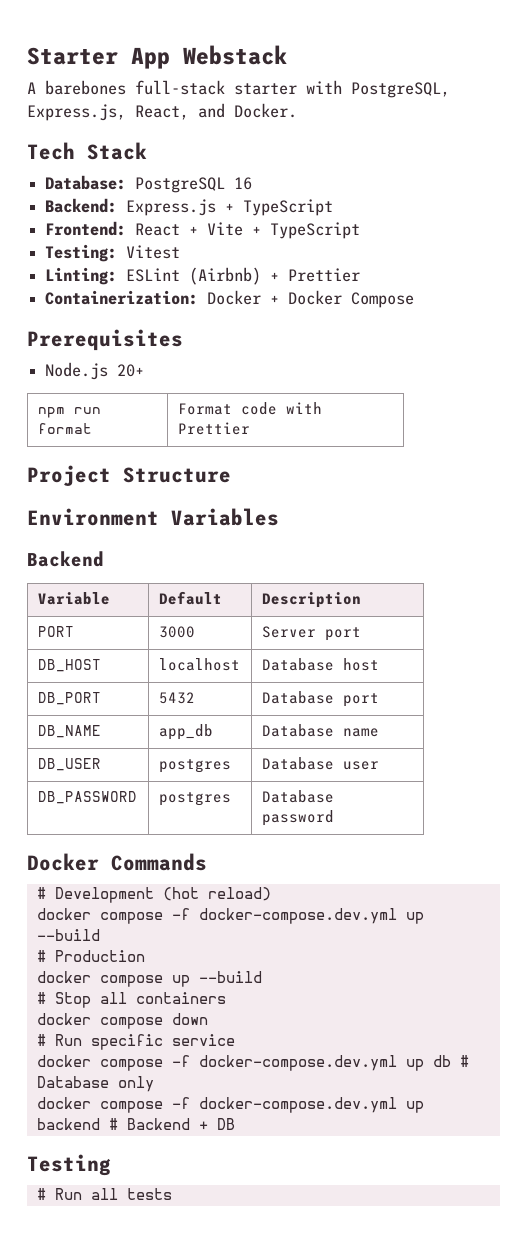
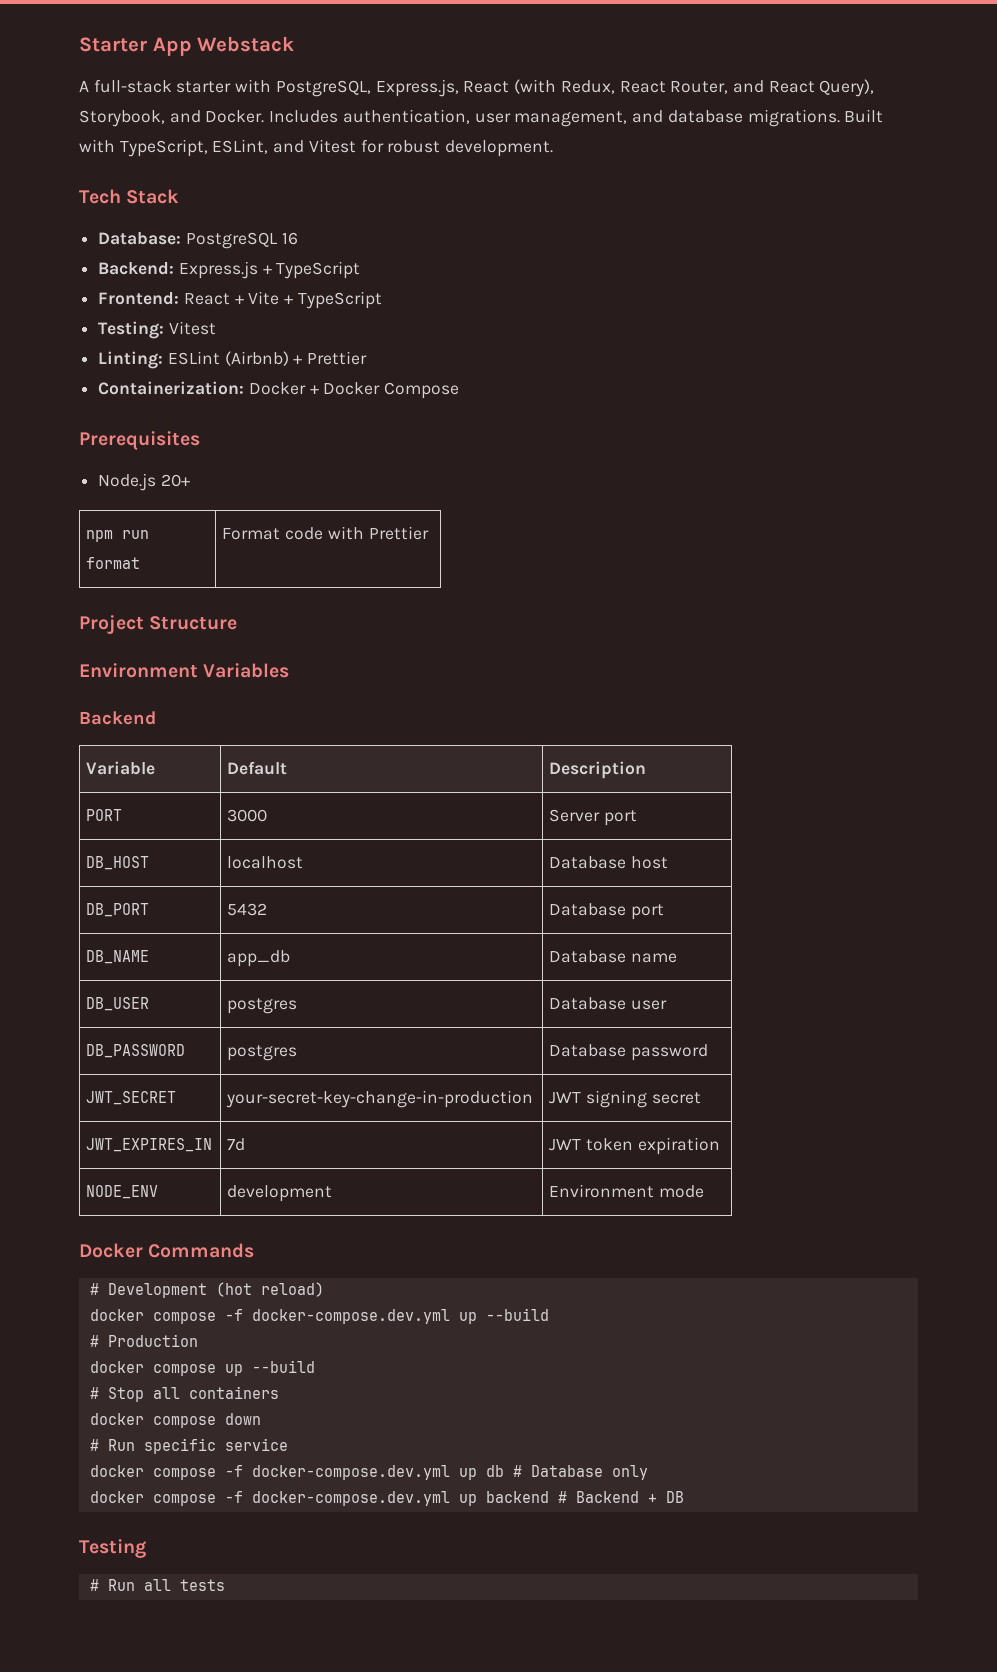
- A barebones full-stack starter with PostgreSQL, Express.js, React, and Docker.
+ A full-stack starter with PostgreSQL, Express.js, React (with Redux, React Router, and React Query), Storybook, and Docker. Includes authentication, user management, and database migrations. Built with TypeScript, ESLint, and Vitest for robust development.
+ JWT_SECRET | your-secret-key-change-in-production | JWT signing secret
+ JWT_EXPIRES_IN | 7d | JWT token expiration
+ NODE_ENV | development | Environment mode

